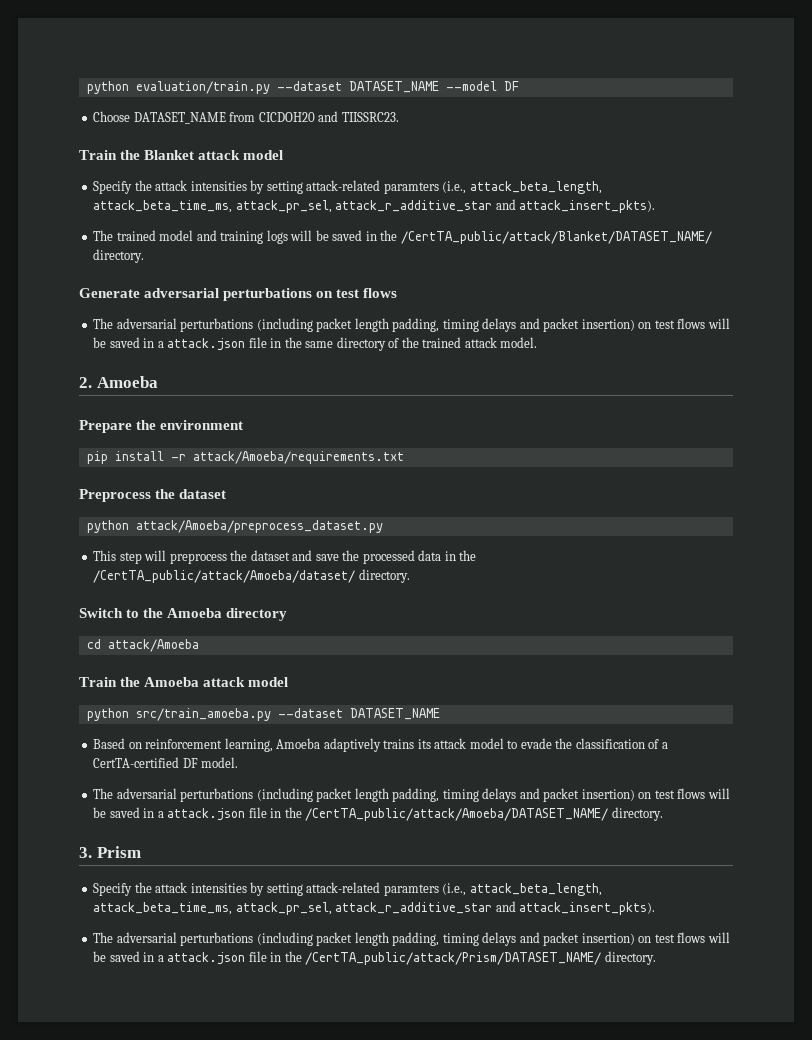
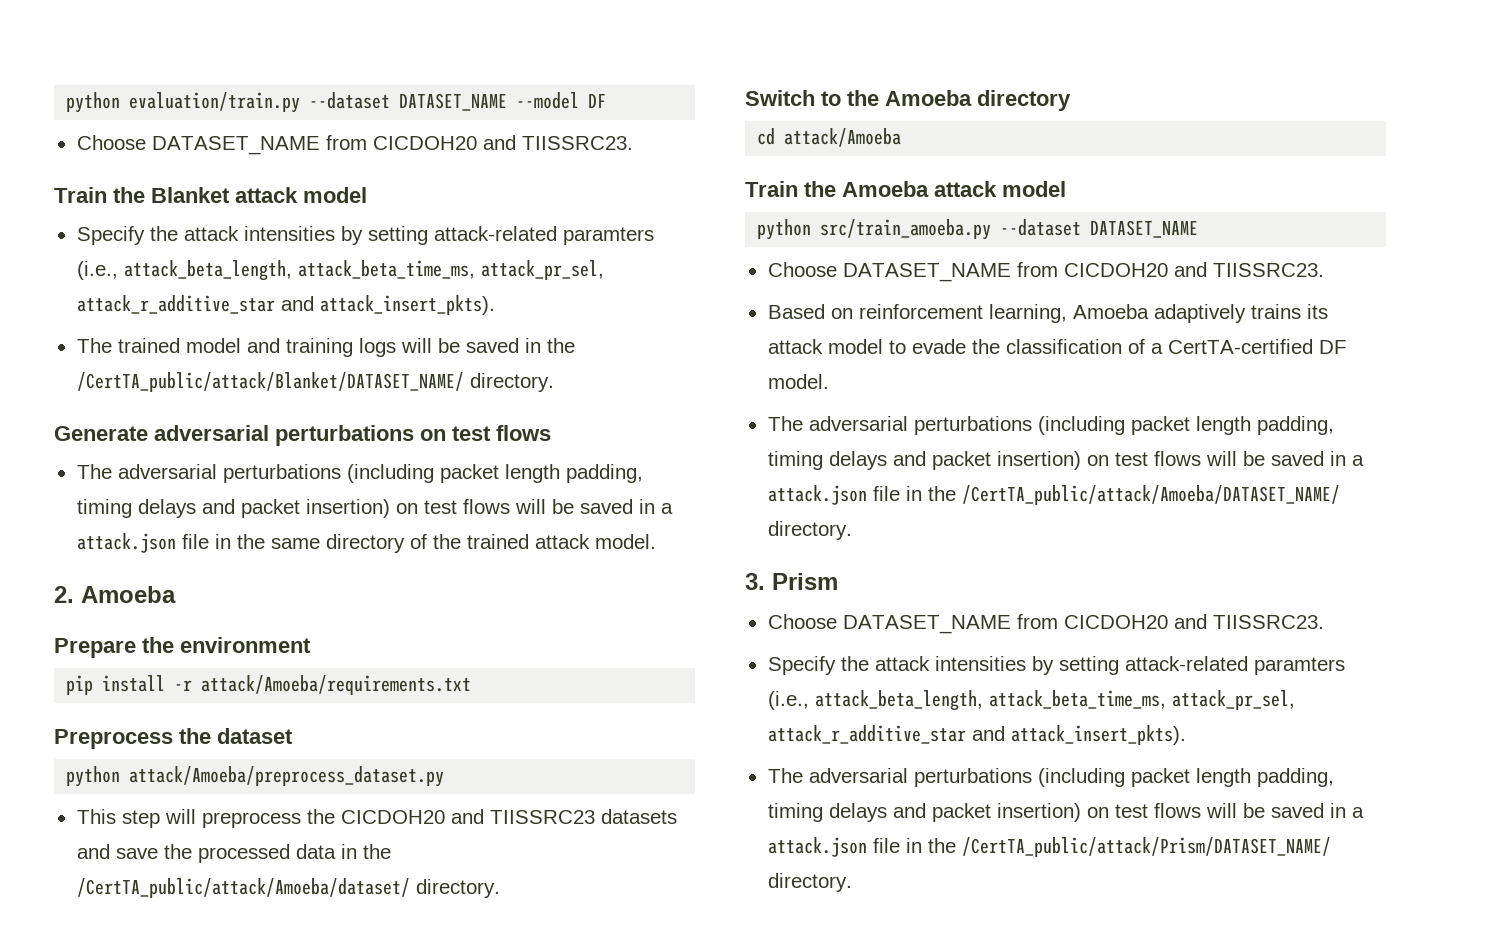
- This step will preprocess the dataset and save the processed data in the /CertTA_public/attack/Amoeba/dataset/ directory.
+ This step will preprocess the CICDOH20 and TIISSRC23 datasets and save the processed data in the /CertTA_public/attack/Amoeba/dataset/ directory.
  python src/train_amoeba.py --dataset DATASET_NAME
+ Choose DATASET_NAME from CICDOH20 and TIISSRC23.
  3. Prism
+ Choose DATASET_NAME from CICDOH20 and TIISSRC23.

